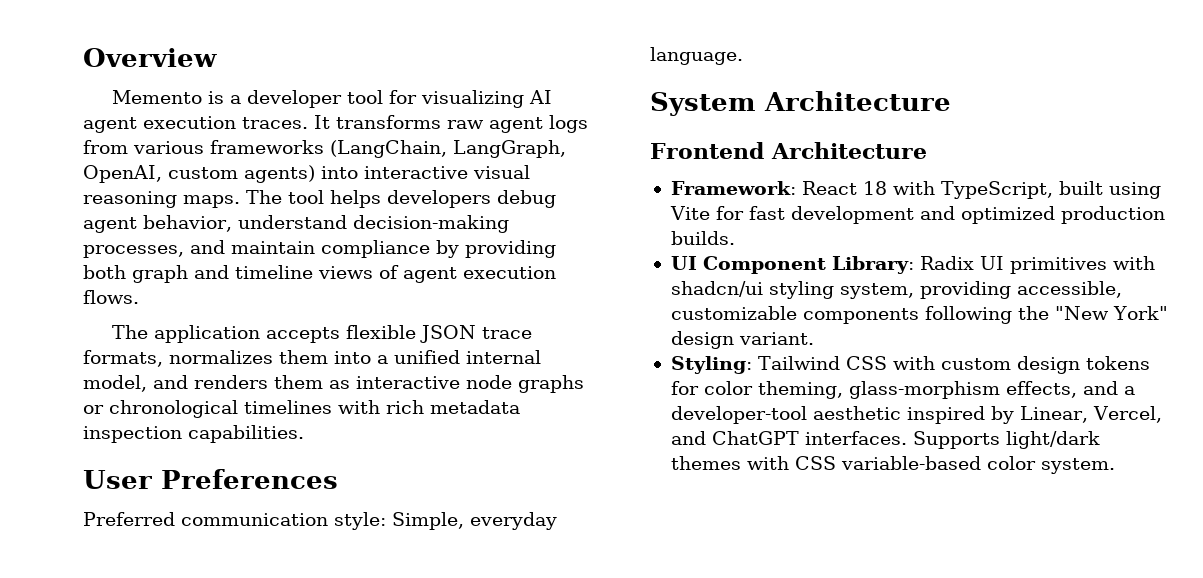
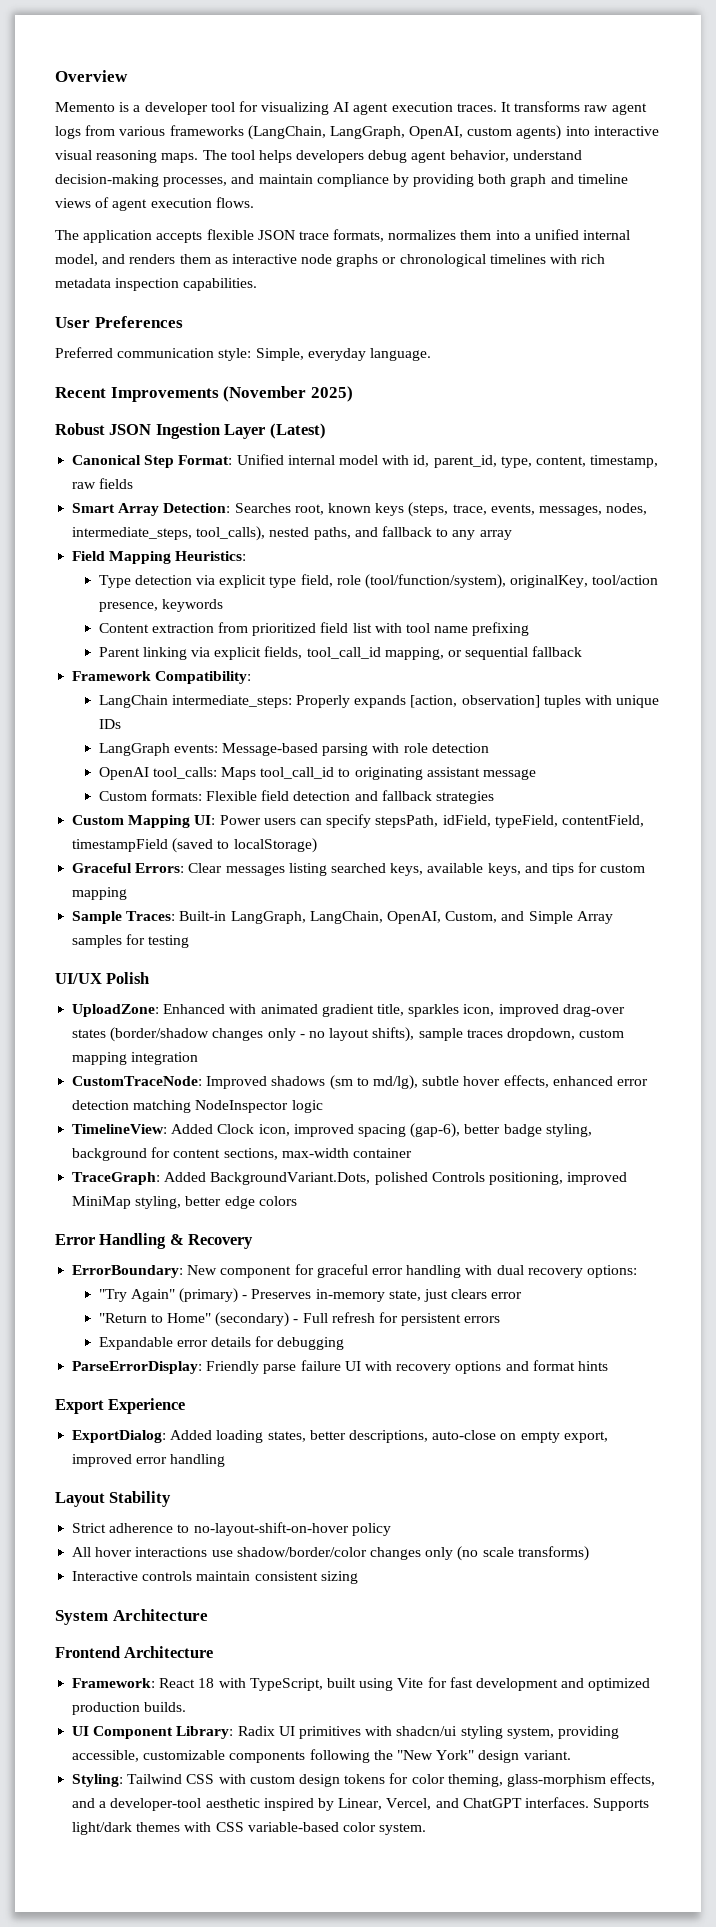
+ Recent Improvements (November 2025)
+ Robust JSON Ingestion Layer (Latest)
+ Canonical Step Format: Unified internal model with id, parent_id, type, content, timestamp, raw fields
+ Smart Array Detection: Searches root, known keys (steps, trace, events, messages, nodes, intermediate_steps, tool_calls), nested paths, and fallback to any array
+ Field Mapping Heuristics:
+ Type detection via explicit type field, role (tool/function/system), originalKey, tool/action presence, keywords
+ Content extraction from prioritized field list with tool name prefixing
+ Parent linking via explicit fields, tool_call_id mapping, or sequential fallback
+ Framework Compatibility:
+ LangChain intermediate_steps: Properly expands [action, observation] tuples with unique IDs
+ LangGraph events: Message-based parsing with role detection
+ OpenAI tool_calls: Maps tool_call_id to originating assistant message
+ Custom formats: Flexible field detection and fallback strategies
+ Custom Mapping UI: Power users can specify stepsPath, idField, typeField, contentField, timestampField (saved to localStorage)
+ Graceful Errors: Clear messages listing searched keys, available keys, and tips for custom mapping
+ Sample Traces: Built-in LangGraph, LangChain, OpenAI, Custom, and Simple Array samples for testing
+ UI/UX Polish
+ UploadZone: Enhanced with animated gradient title, sparkles icon, improved drag-over states (border/shadow changes only - no layout shifts), sample traces dropdown, custom mapping integration
+ CustomTraceNode: Improved shadows (sm to md/lg), subtle hover effects, enhanced error detection matching NodeInspector logic
+ TimelineView: Added Clock icon, improved spacing (gap-6), better badge styling, background for content sections, max-width container
+ TraceGraph: Added BackgroundVariant.Dots, polished Controls positioning, improved MiniMap styling, better edge colors
+ Error Handling & Recovery
+ ErrorBoundary: New component for graceful error handling with dual recovery options:
+ "Try Again" (primary) - Preserves in-memory state, just clears error
+ "Return to Home" (secondary) - Full refresh for persistent errors
+ Expandable error details for debugging
+ ParseErrorDisplay: Friendly parse failure UI with recovery options and format hints
+ Export Experience
+ ExportDialog: Added loading states, better descriptions, auto-close on empty export, improved error handling
+ Layout Stability
+ Strict adherence to no-layout-shift-on-hover policy
+ All hover interactions use shadow/border/color changes only (no scale transforms)
+ Interactive controls maintain consistent sizing

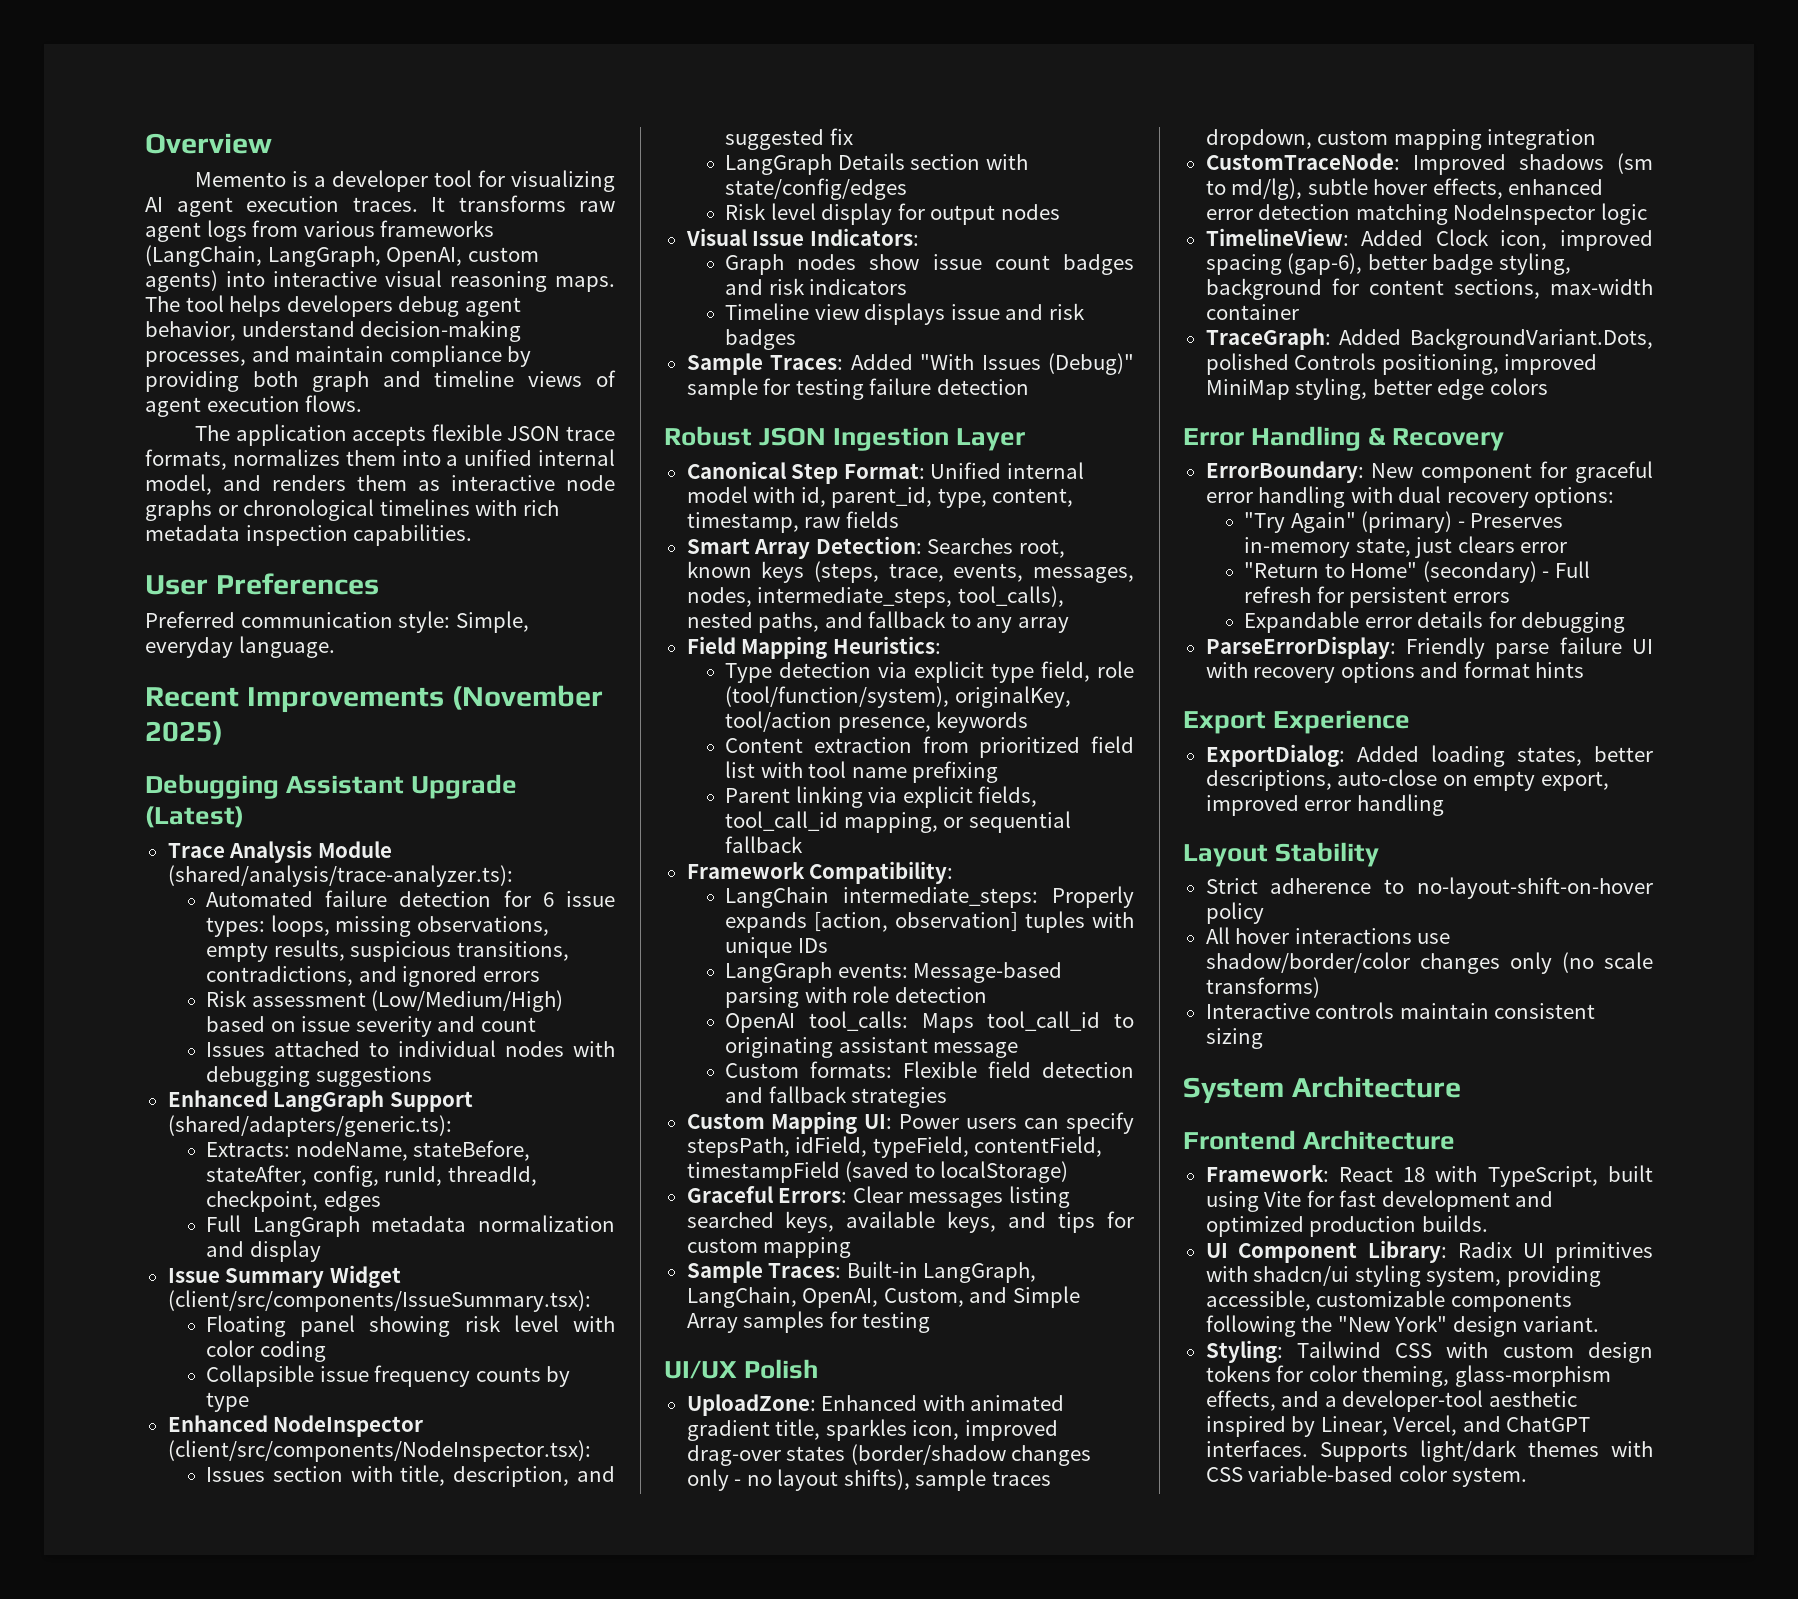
+ Debugging Assistant Upgrade (Latest)
+ Trace Analysis Module (shared/analysis/trace-analyzer.ts):
+ Automated failure detection for 6 issue types: loops, missing observations, empty results, suspicious transitions, contradictions, and ignored errors
+ Risk assessment (Low/Medium/High) based on issue severity and count
+ Issues attached to individual nodes with debugging suggestions
+ Enhanced LangGraph Support (shared/adapters/generic.ts):
+ Extracts: nodeName, stateBefore, stateAfter, config, runId, threadId, checkpoint, edges
+ Full LangGraph metadata normalization and display
+ Issue Summary Widget (client/src/components/IssueSummary.tsx):
+ Floating panel showing risk level with color coding
+ Collapsible issue frequency counts by type
+ Enhanced NodeInspector (client/src/components/NodeInspector.tsx):
+ Issues section with title, description, and suggested fix
+ LangGraph Details section with state/config/edges
+ Risk level display for output nodes
+ Visual Issue Indicators:
+ Graph nodes show issue count badges and risk indicators
+ Timeline view displays issue and risk badges
+ Sample Traces: Added "With Issues (Debug)" sample for testing failure detection
- Robust JSON Ingestion Layer (Latest)
+ Robust JSON Ingestion Layer

